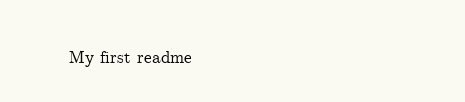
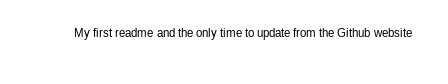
- My first readme
+ My first readme and the only time to update from the Github website

